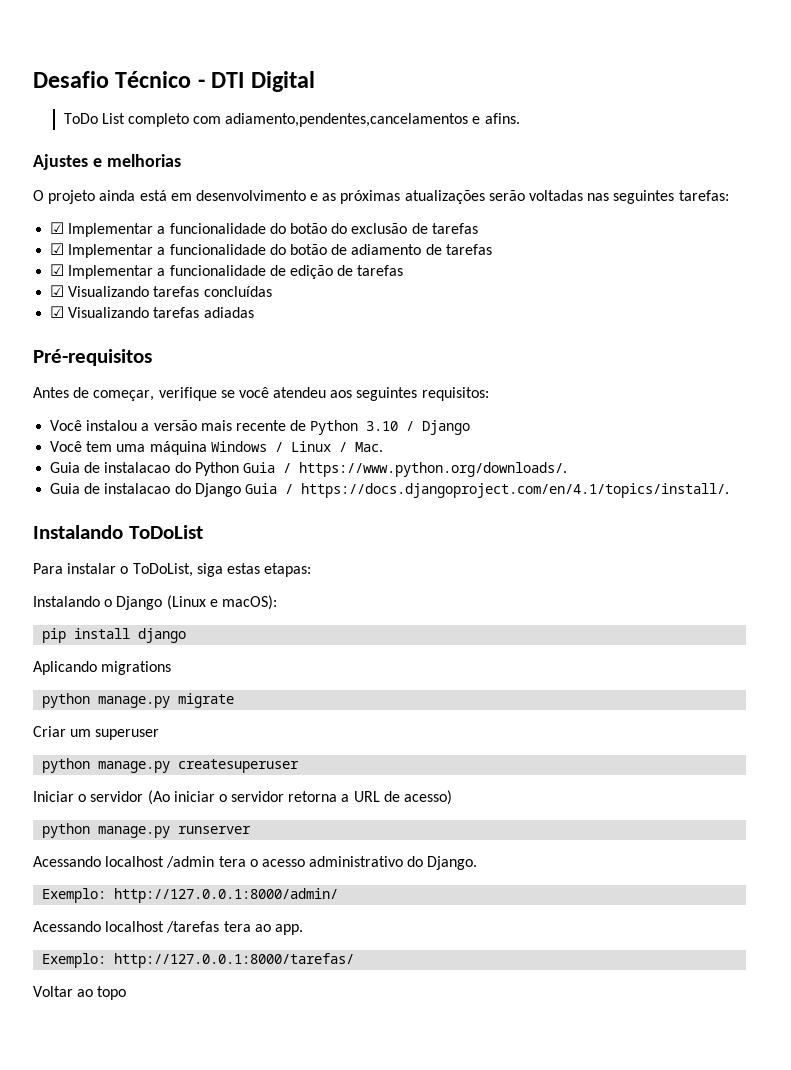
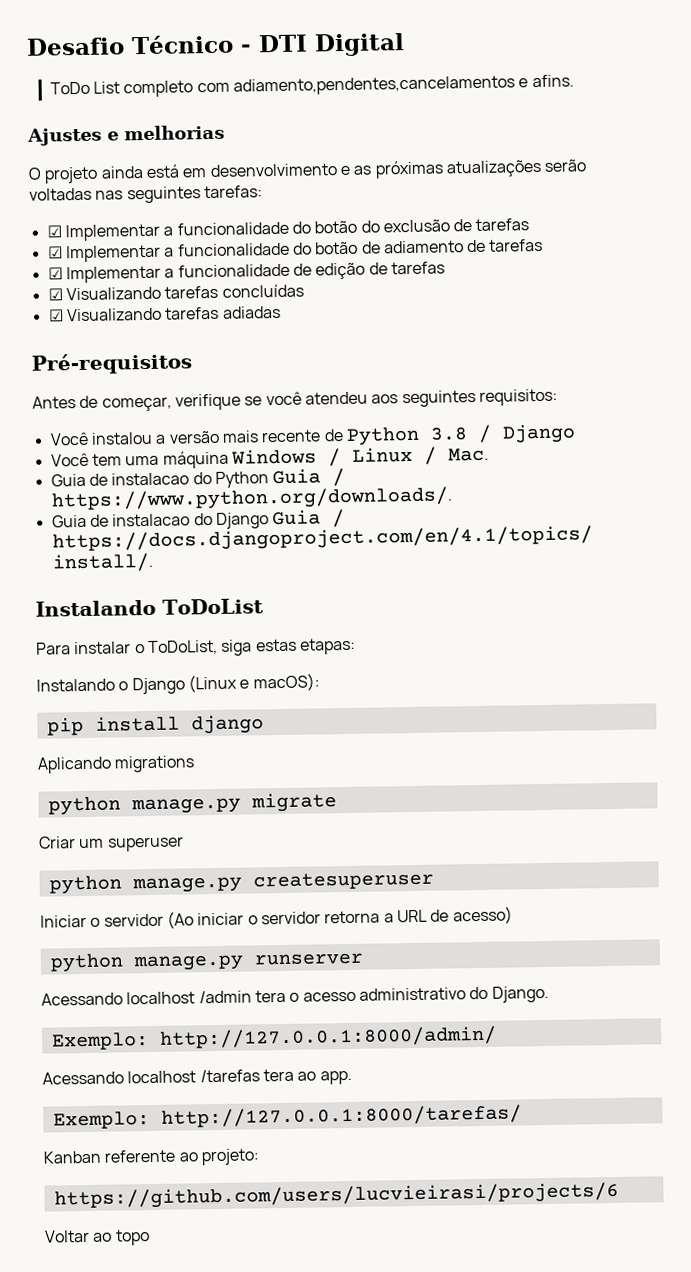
- Você instalou a versão mais recente de Python 3.10 / Django
+ Você instalou a versão mais recente de Python 3.8 / Django
+ Kanban referente ao projeto:
+ https://github.com/users/lucvieirasi/projects/6

